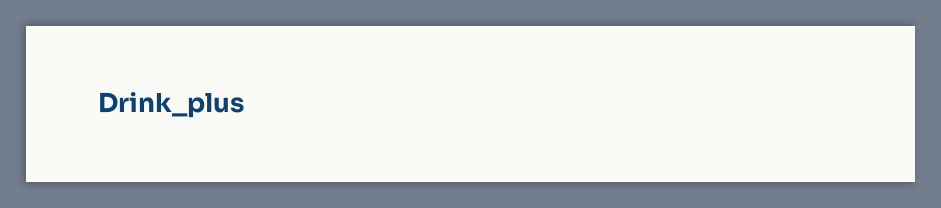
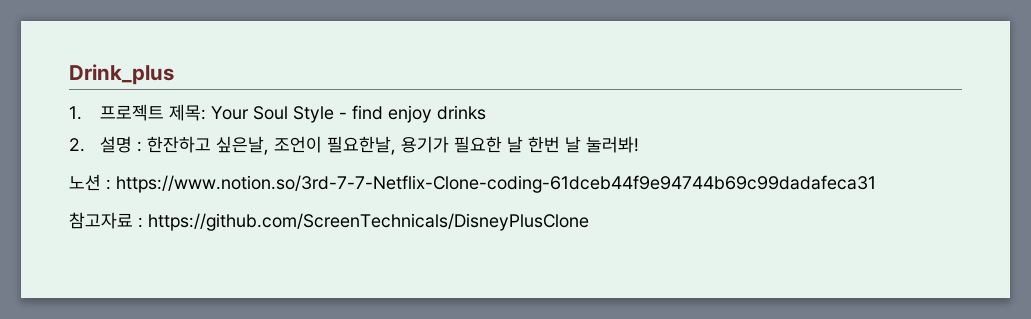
+ 1. 프로젝트 제목: Your Soul Style - find enjoy drinks
+ 2. 설명 : 한잔하고 싶은날, 조언이 필요한날, 용기가 필요한 날 한번 날 눌러봐!
+ 노션 : https://www.notion.so/3rd-7-7-Netflix-Clone-coding-61dceb44f9e94744b69c99dadafeca31
+ 참고자료 : https://github.com/ScreenTechnicals/DisneyPlusClone

